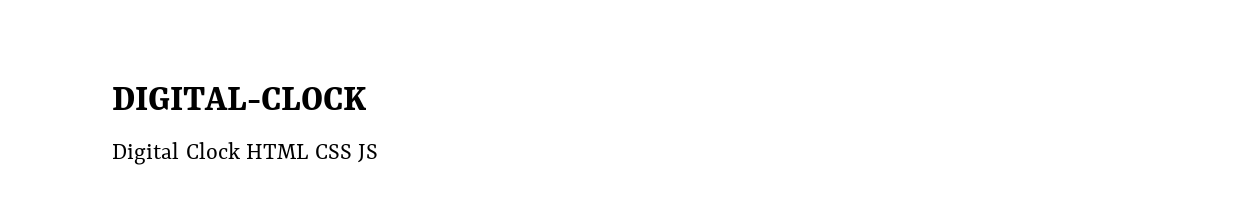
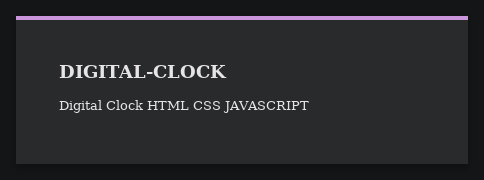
- Digital Clock HTML CSS JS
+ Digital Clock HTML CSS JAVASCRIPT

